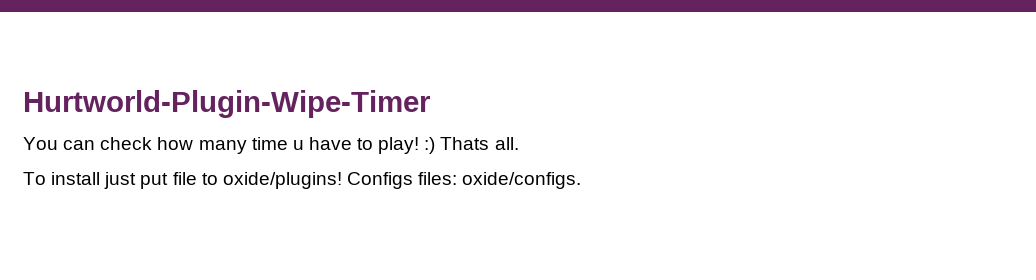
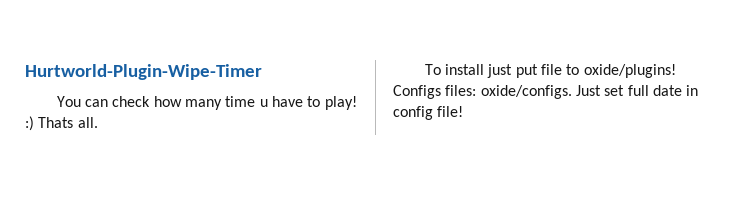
+ Just set full date in config file!

